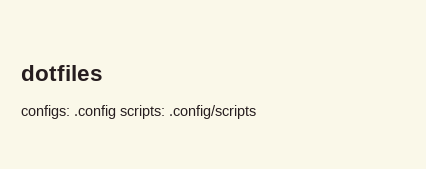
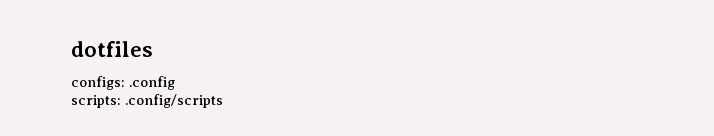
- configs: .config scripts: .config/scripts
+ configs: .config
+ scripts: .config/scripts

